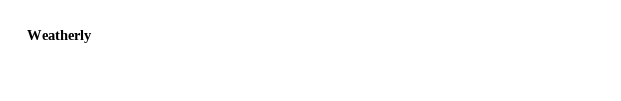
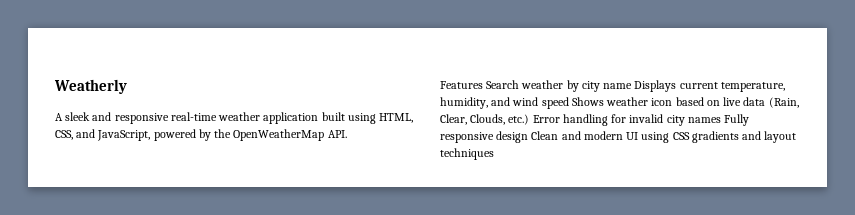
+ A sleek and responsive real-time weather application built using HTML, CSS, and JavaScript, powered by the OpenWeatherMap API.
+ Features Search weather by city name Displays current temperature, humidity, and wind speed Shows weather icon based on live data (Rain, Clear, Clouds, etc.) Error handling for invalid city names Fully responsive design Clean and modern UI using CSS gradients and layout techniques

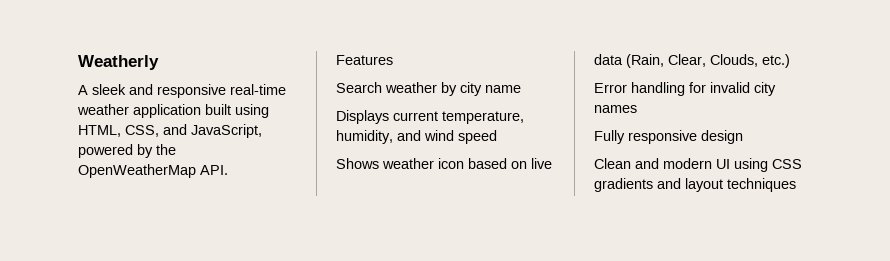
- Features Search weather by city name Displays current temperature, humidity, and wind speed Shows weather icon based on live data (Rain, Clear, Clouds, etc.) Error handling for invalid city names Fully responsive design Clean and modern UI using CSS gradients and layout techniques
+ Features
+ Search weather by city name
+ Displays current temperature, humidity, and wind speed
+ Shows weather icon based on live data (Rain, Clear, Clouds, etc.)
+ Error handling for invalid city names
+ Fully responsive design
+ Clean and modern UI using CSS gradients and layout techniques

